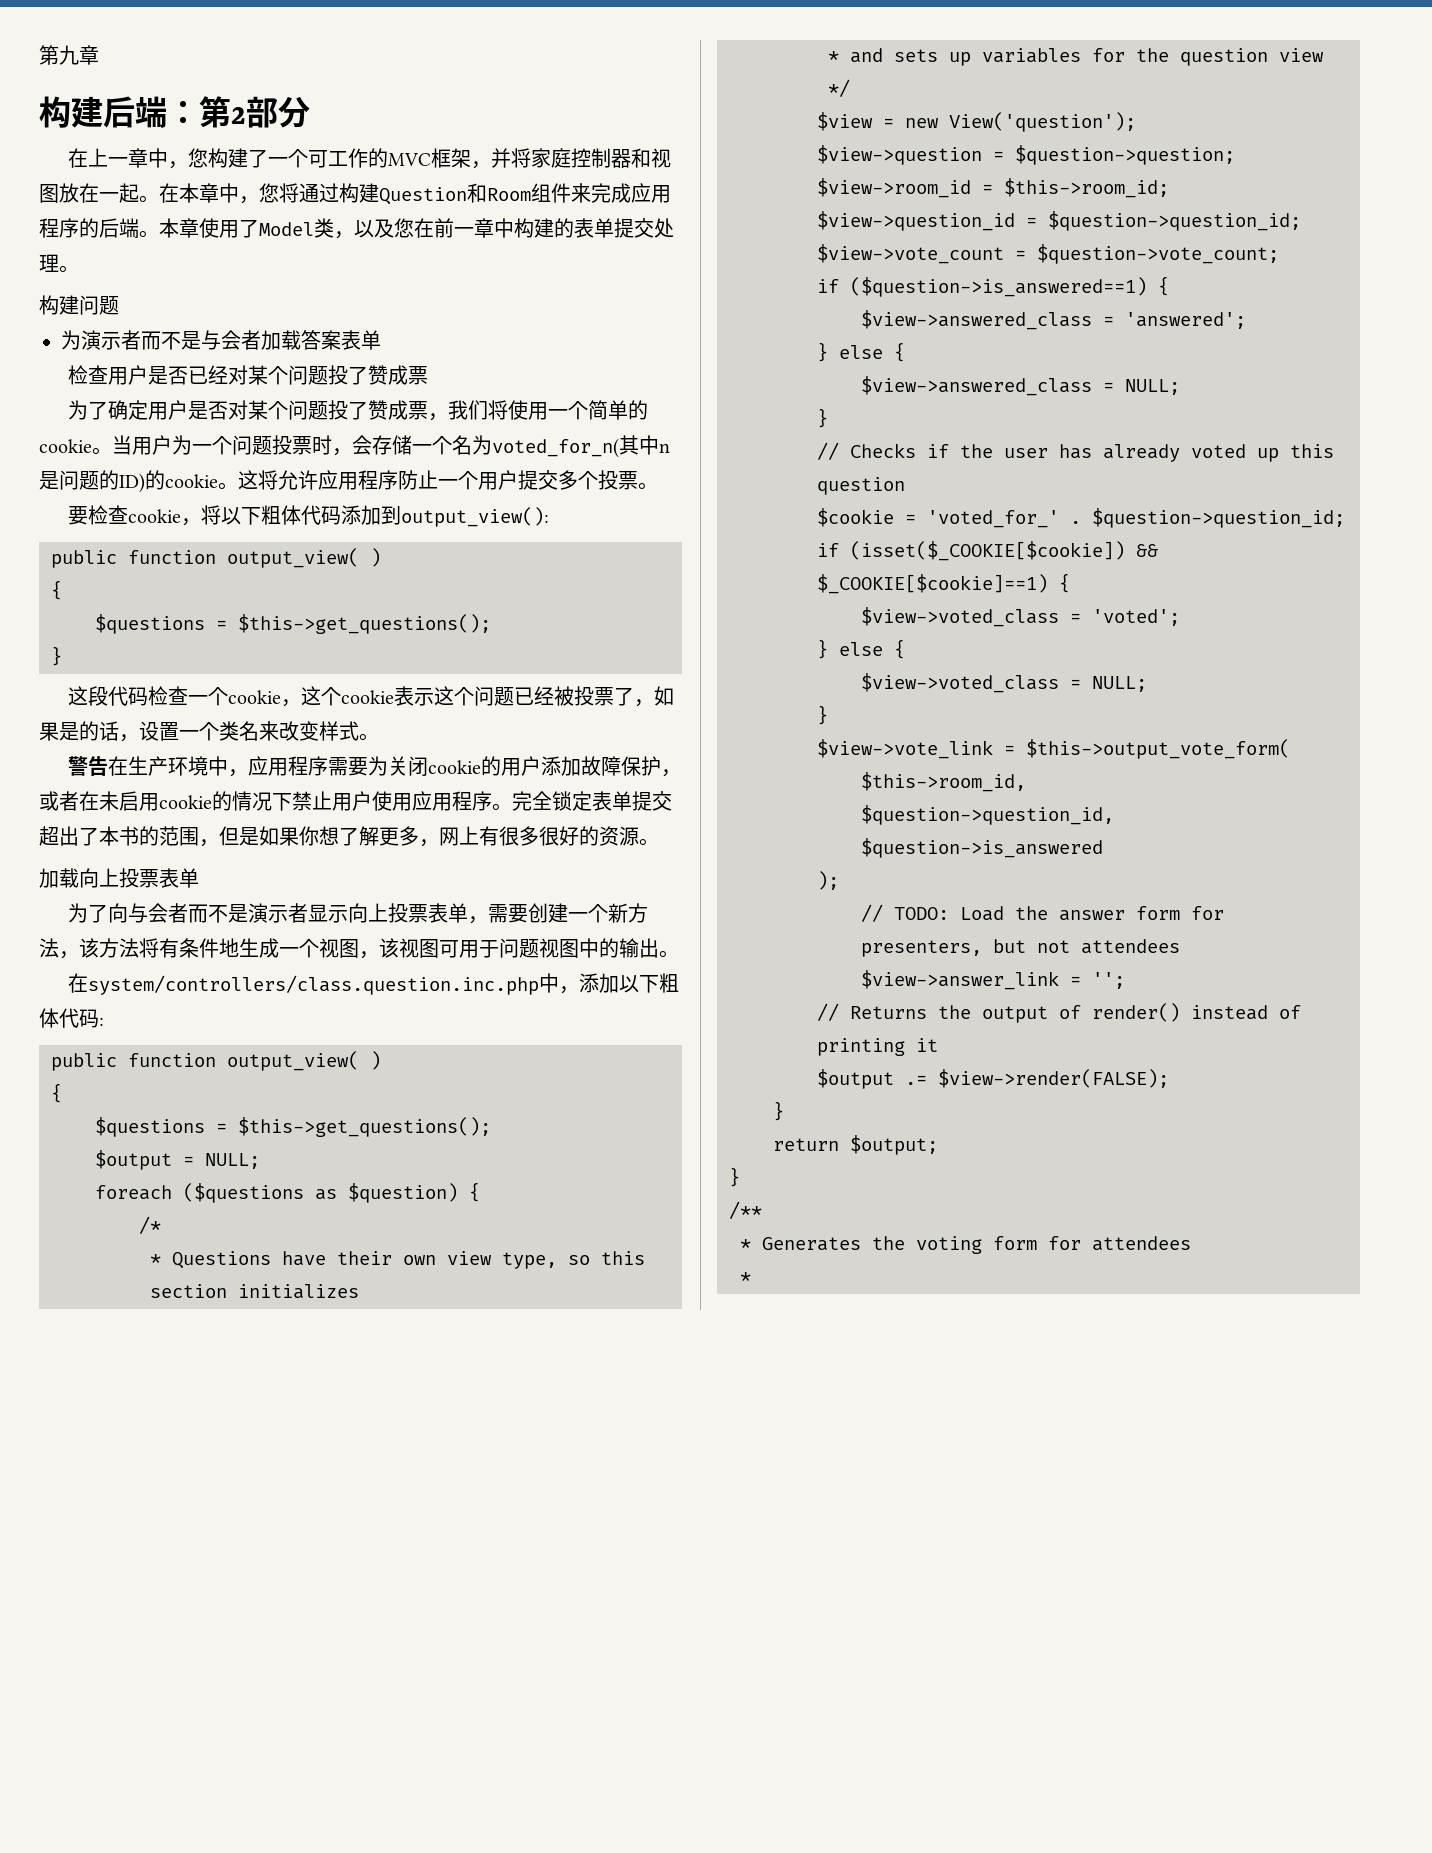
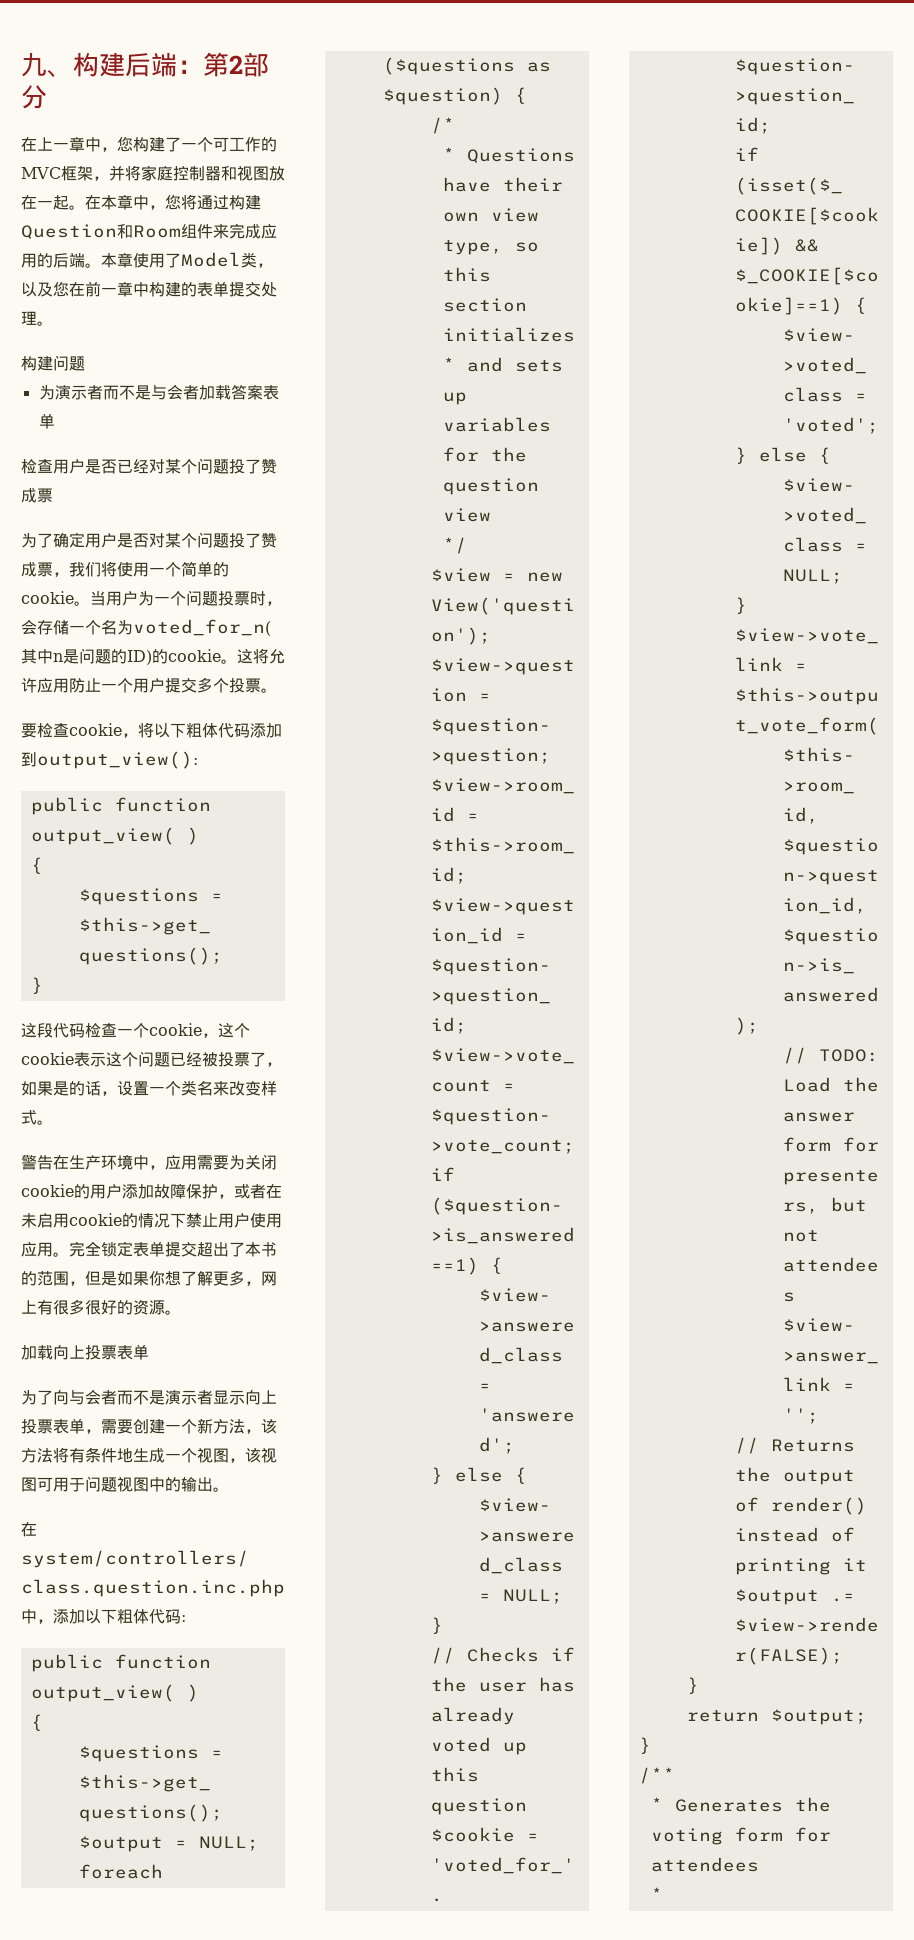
- 第九章
- 构建后端：第2部分
+ 九、构建后端：第2部分
- 在本章中，您将通过构建Question和Room组件来完成应用程序的后端。
+ 在本章中，您将通过构建Question和Room组件来完成应用的后端。
- 这将允许应用程序防止一个用户提交多个投票。
+ 这将允许应用防止一个用户提交多个投票。
- 警告在生产环境中，应用程序需要为关闭cookie的用户添加故障保护，或者在未启用cookie的情况下禁止用户使用应用程序。
+ 警告在生产环境中，应用需要为关闭cookie的用户添加故障保护，或者在未启用cookie的情况下禁止用户使用应用。

